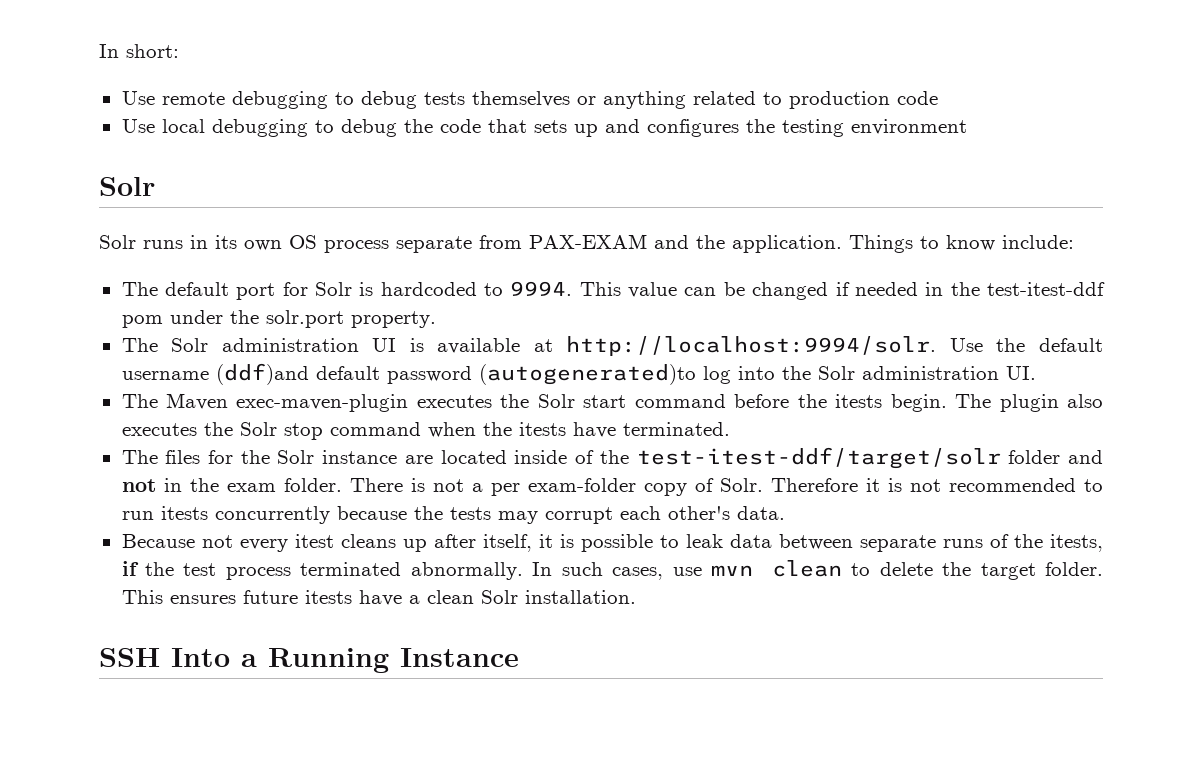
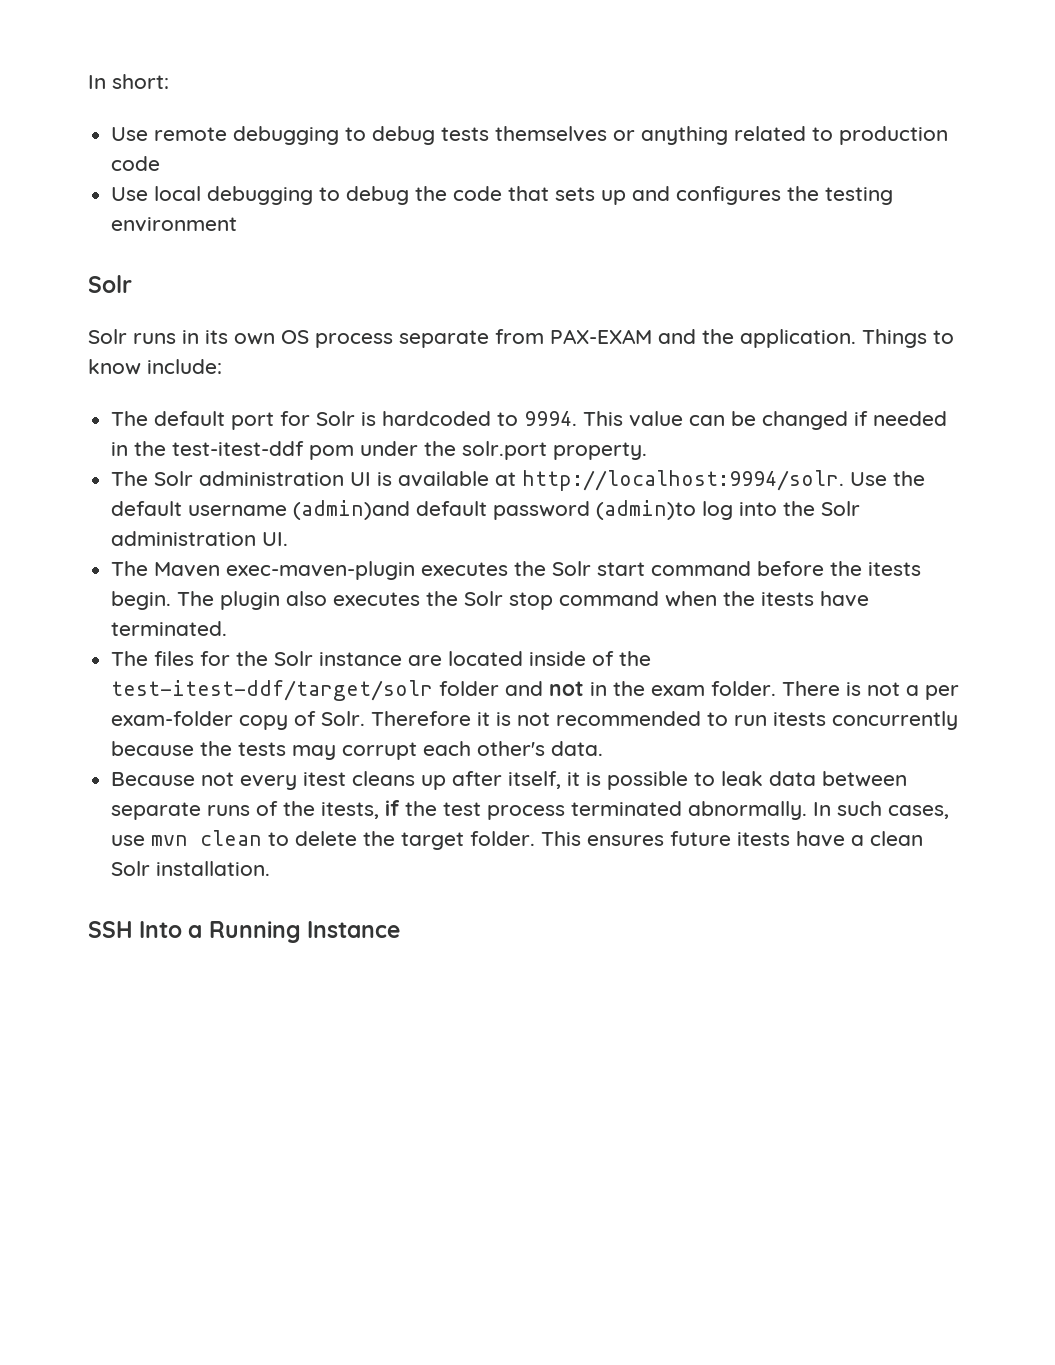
- Use the default username (ddf)and default password (autogenerated)to log into the Solr administration UI.
+ Use the default username (admin)and default password (admin)to log into the Solr administration UI.

